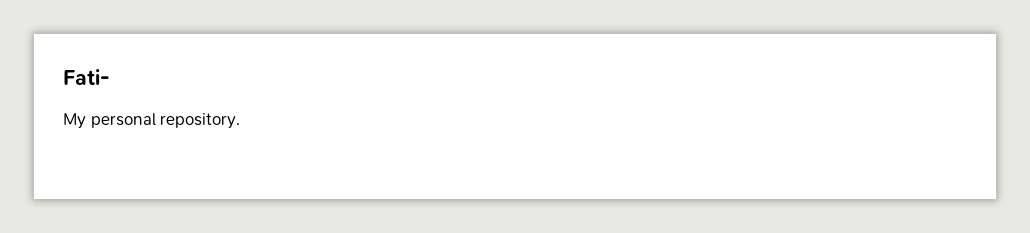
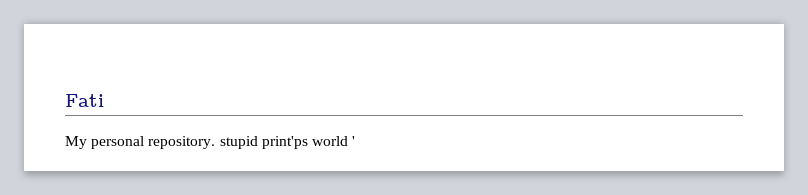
- Fati-
+ Fati
- My personal repository.
+ My personal repository. stupid print'ps world '

